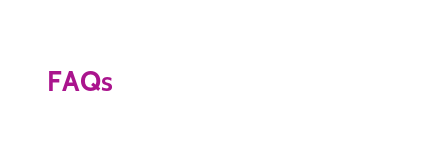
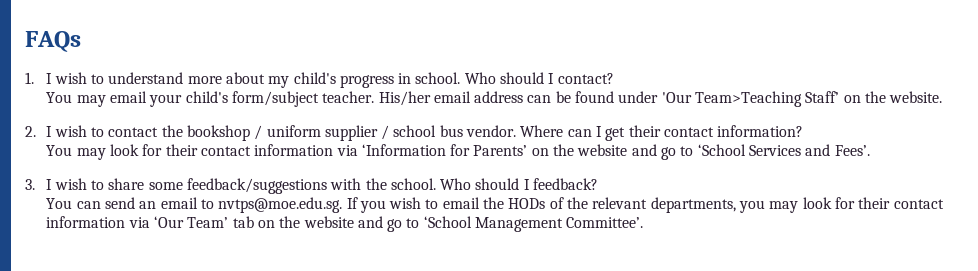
+ 1. I wish to understand more about my child's progress in school. Who should I contact?
+ You may email your child's form/subject teacher. His/her email address can be found under 'Our Team>Teaching Staff’ on the website.
+ 2. I wish to contact the bookshop / uniform supplier / school bus vendor. Where can I get their contact information?
+ You may look for their contact information via ‘Information for Parents’ on the website and go to ‘School Services and Fees’.
+ 3. I wish to share some feedback/suggestions with the school. Who should I feedback?
+ You can send an email to nvtps@moe.edu.sg. If you wish to email the HODs of the relevant departments, you may look for their contact information via ‘Our Team’ tab on the website and go to ‘School Management Committee’.

